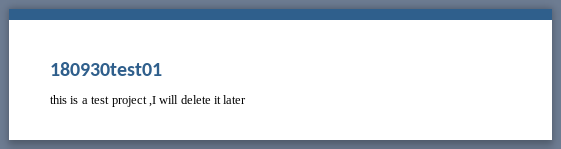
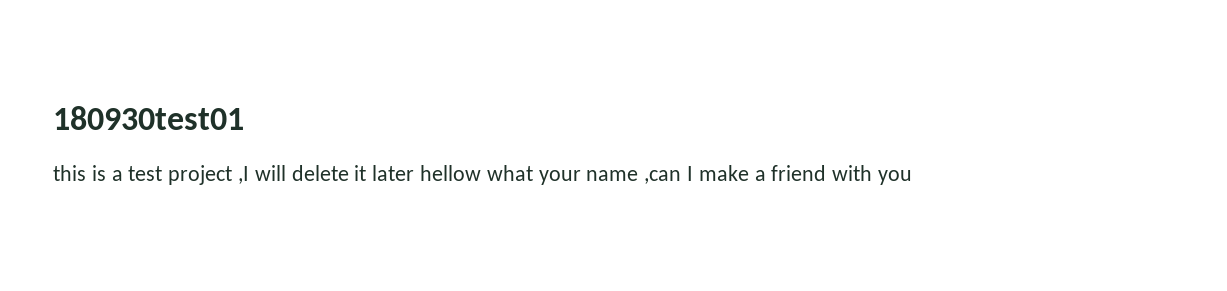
- this is a test project ,I will delete it later
+ this is a test project ,I will delete it later hellow what your name ,can I make a friend with you

